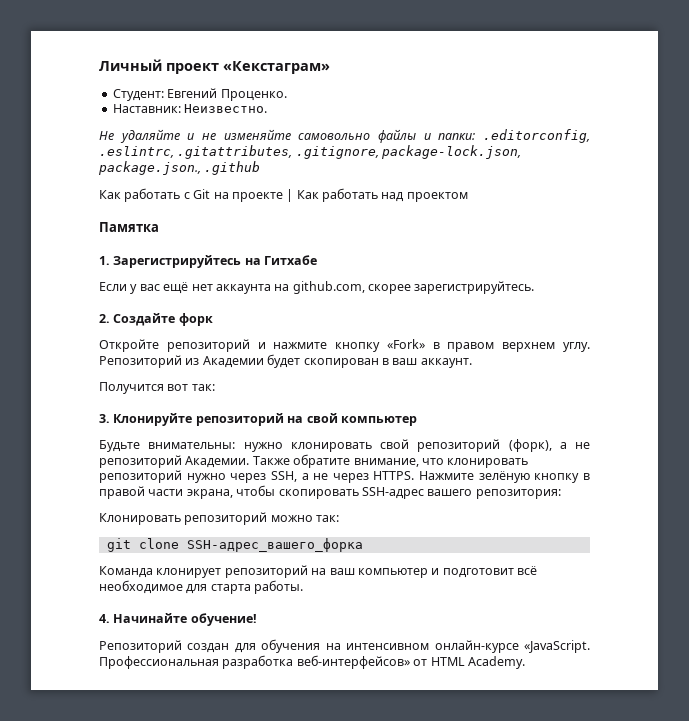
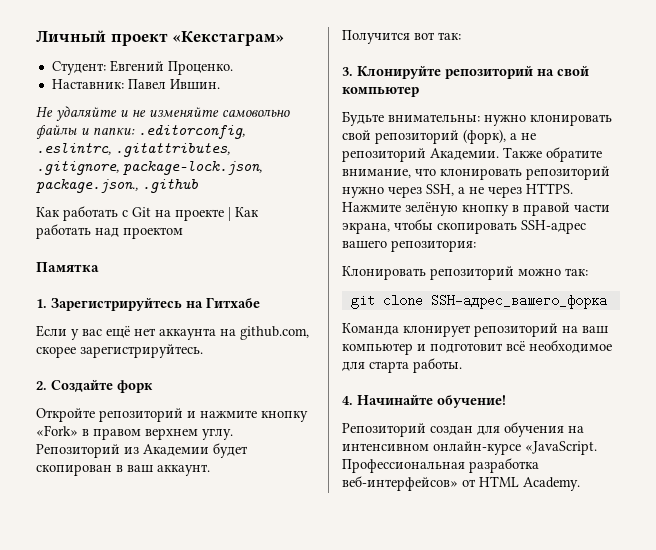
- Наставник: Неизвестно.
+ Наставник: Павел Ившин.

